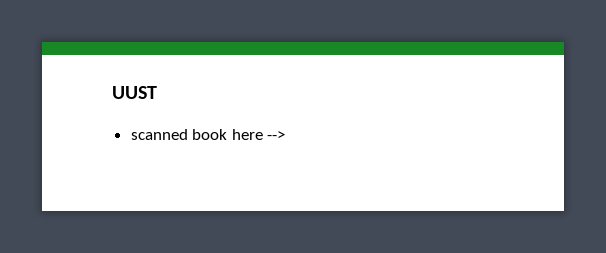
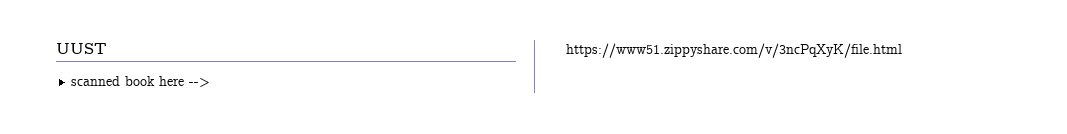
- scanned book here -->
+ scanned book here --> https://www51.zippyshare.com/v/3ncPqXyK/file.html

